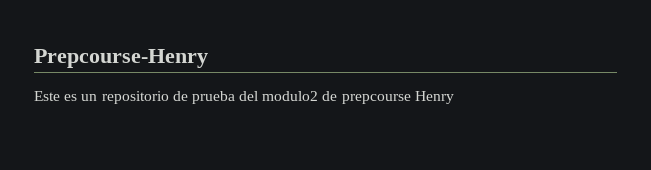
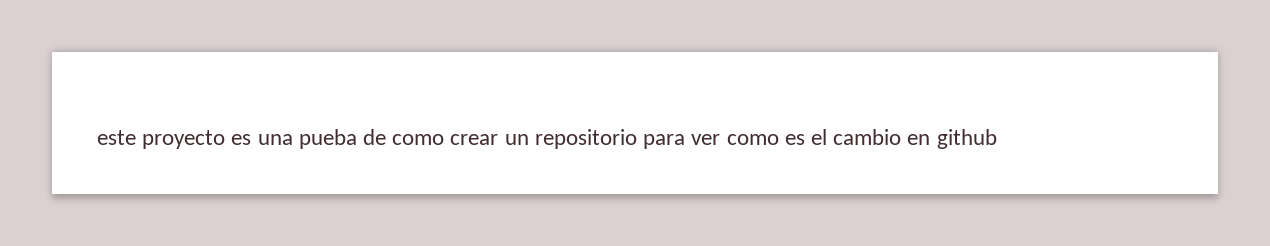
- Prepcourse-Henry
- Este es un repositorio de prueba del modulo2 de prepcourse Henry
+ este proyecto es una pueba de como crear un repositorio para ver como es el cambio en github

